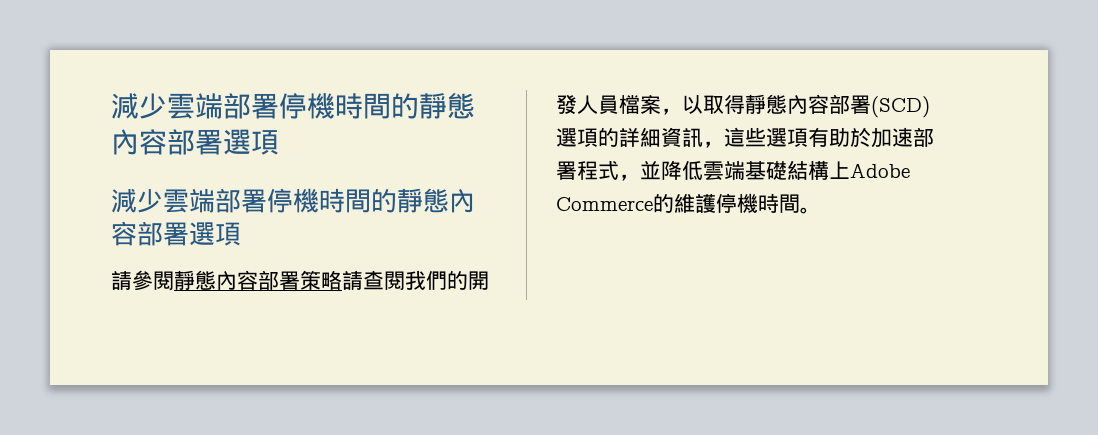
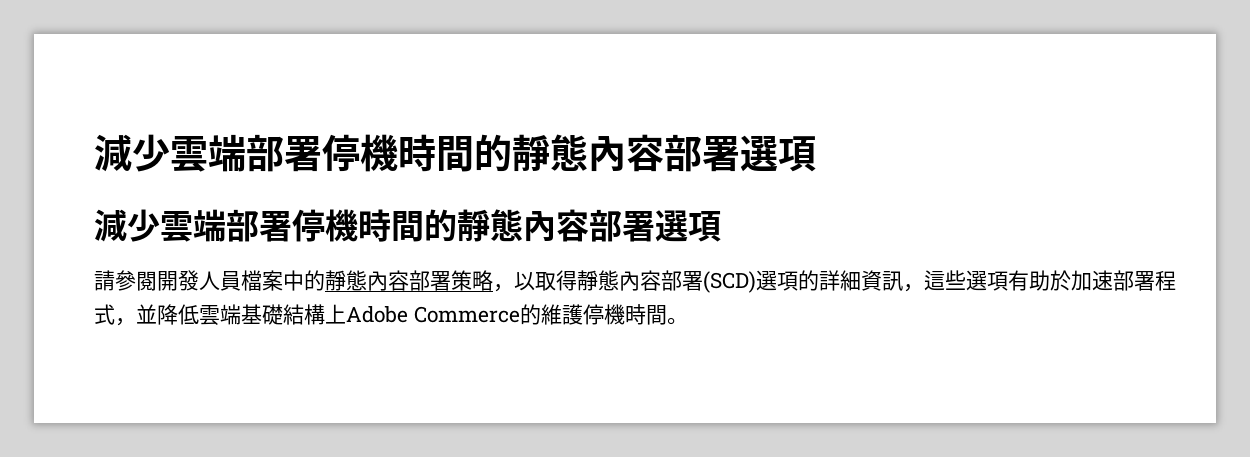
- 請參閱靜態內容部署策略請查閱我們的開發人員檔案，以取得靜態內容部署(SCD)選項的詳細資訊，這些選項有助於加速部署程式，並降低雲端基礎結構上Adobe Commerce的維護停機時間。
+ 請參閱開發人員檔案中的靜態內容部署策略，以取得靜態內容部署(SCD)選項的詳細資訊，這些選項有助於加速部署程式，並降低雲端基礎結構上Adobe Commerce的維護停機時間。

